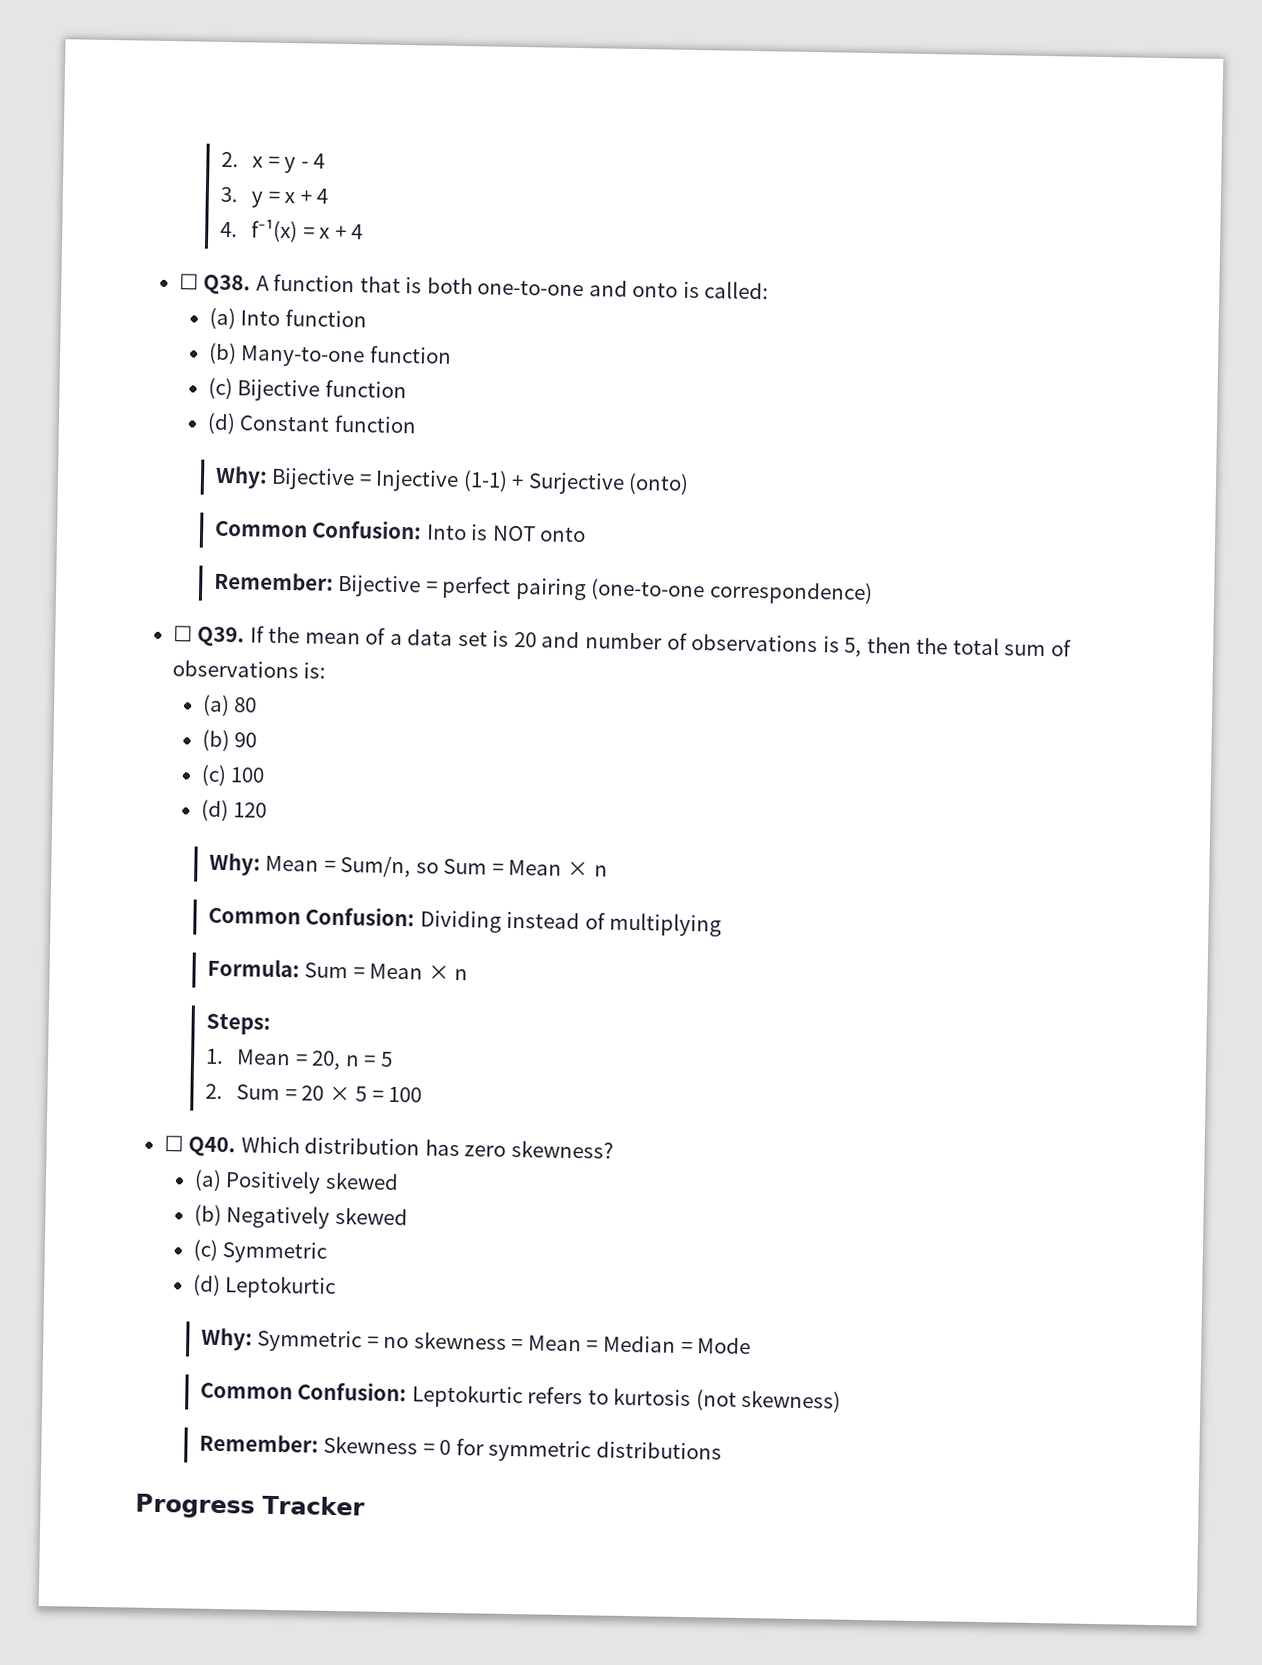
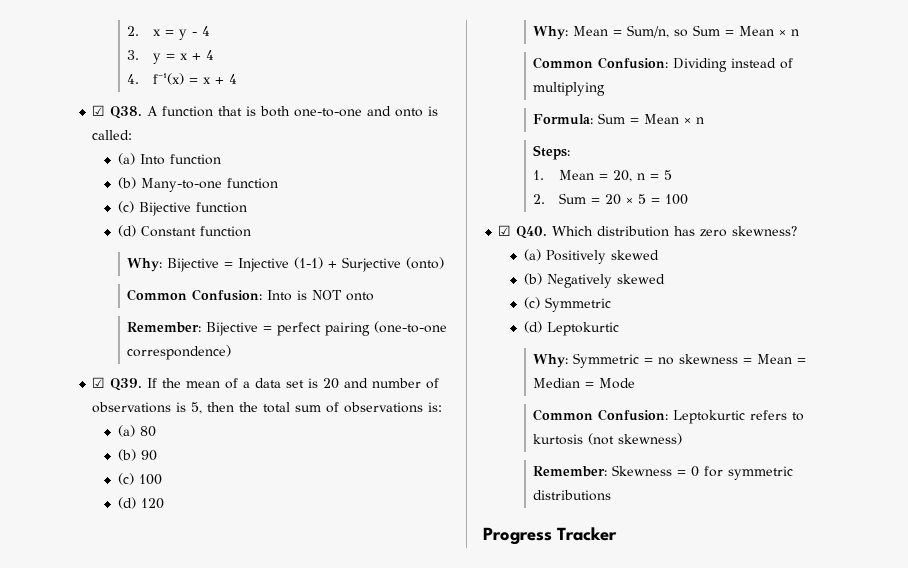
- ☐ Q38. A function that is both one-to-one and onto is called:
+ ☑ Q38. A function that is both one-to-one and onto is called:
- ☐ Q39. If the mean of a data set is 20 and number of observations is 5, then the total sum of observations is:
+ ☑ Q39. If the mean of a data set is 20 and number of observations is 5, then the total sum of observations is:
- ☐ Q40. Which distribution has zero skewness?
+ ☑ Q40. Which distribution has zero skewness?

